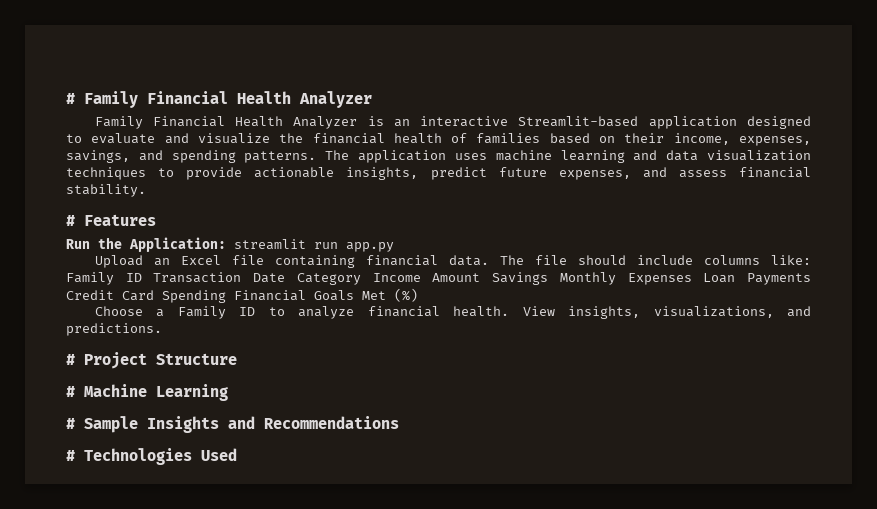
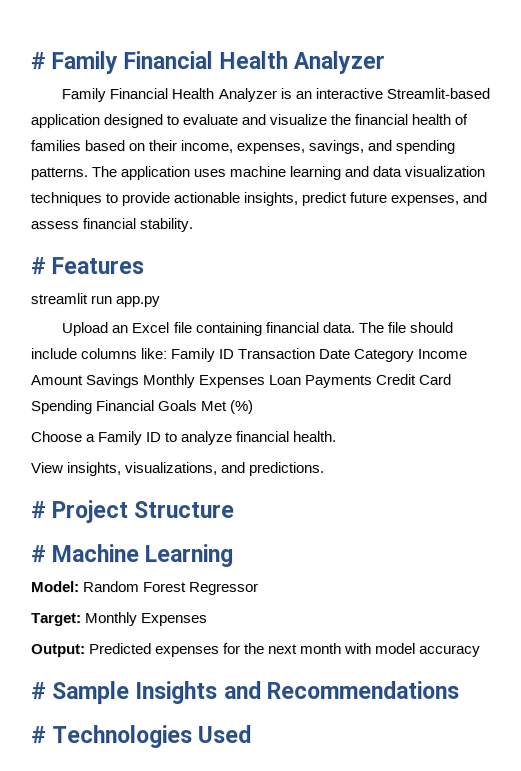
- Run the Application: streamlit run app.py
+ streamlit run app.py
- Choose a Family ID to analyze financial health. View insights, visualizations, and predictions.
+ Choose a Family ID to analyze financial health.
+ View insights, visualizations, and predictions.
+ Model: Random Forest Regressor
+ Target: Monthly Expenses
+ Output: Predicted expenses for the next month with model accuracy

